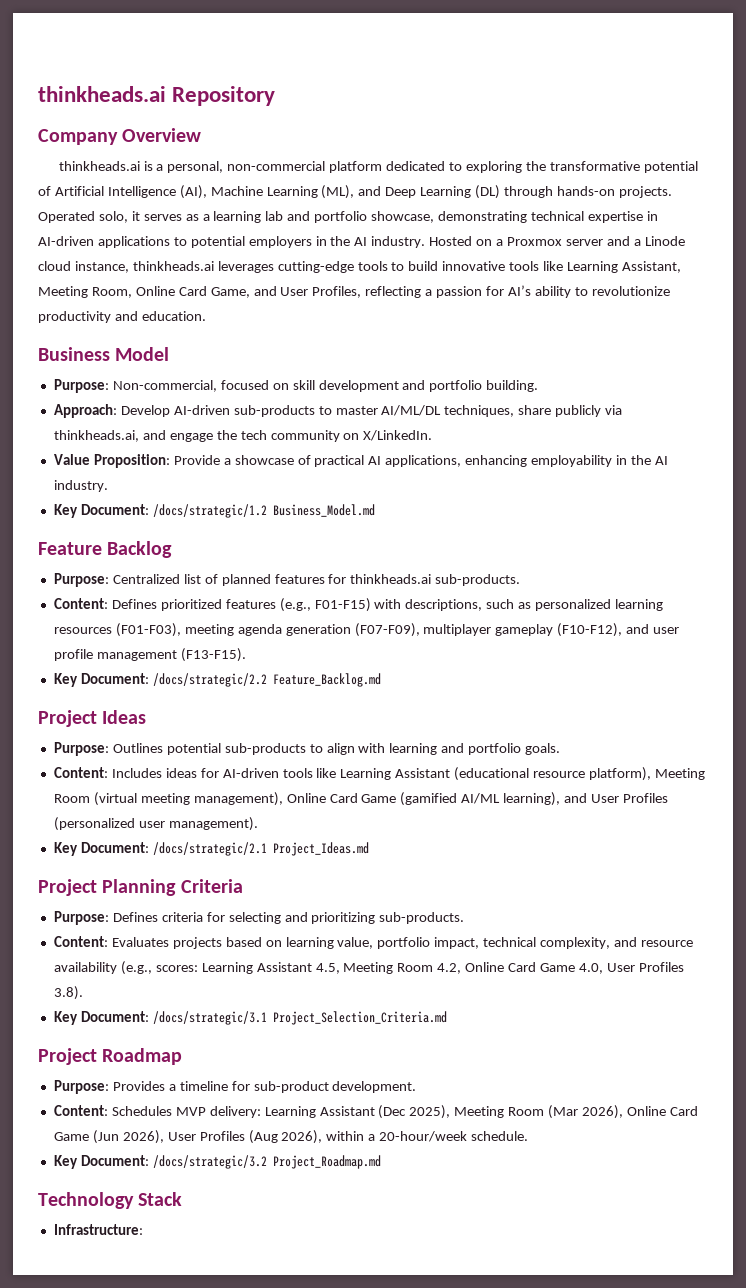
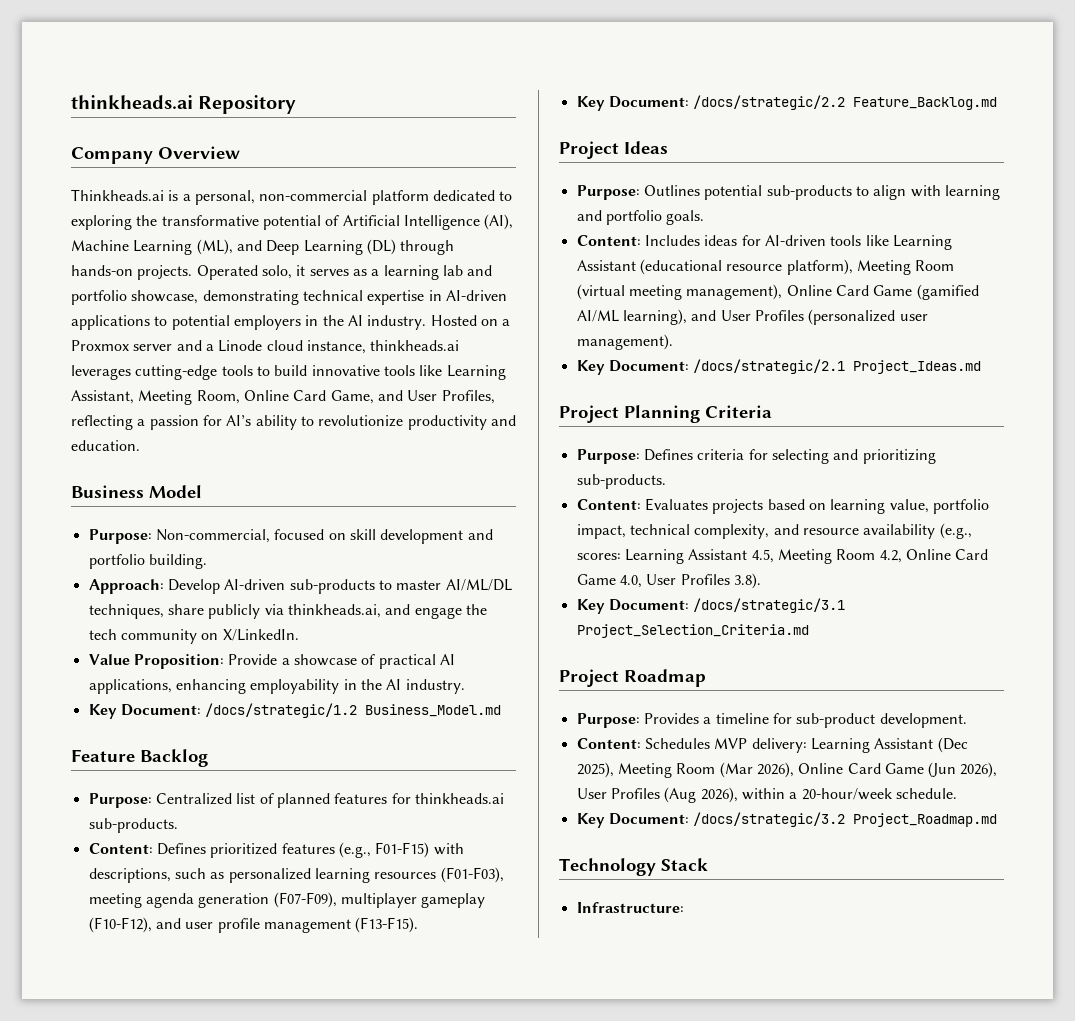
- thinkheads.ai is a personal, non-commercial platform dedicated to exploring the transformative potential of Artificial Intelligence (AI), Machine Learning (ML), and Deep Learning (DL) through hands-on projects.
+ Thinkheads.ai is a personal, non-commercial platform dedicated to exploring the transformative potential of Artificial Intelligence (AI), Machine Learning (ML), and Deep Learning (DL) through hands-on projects.

